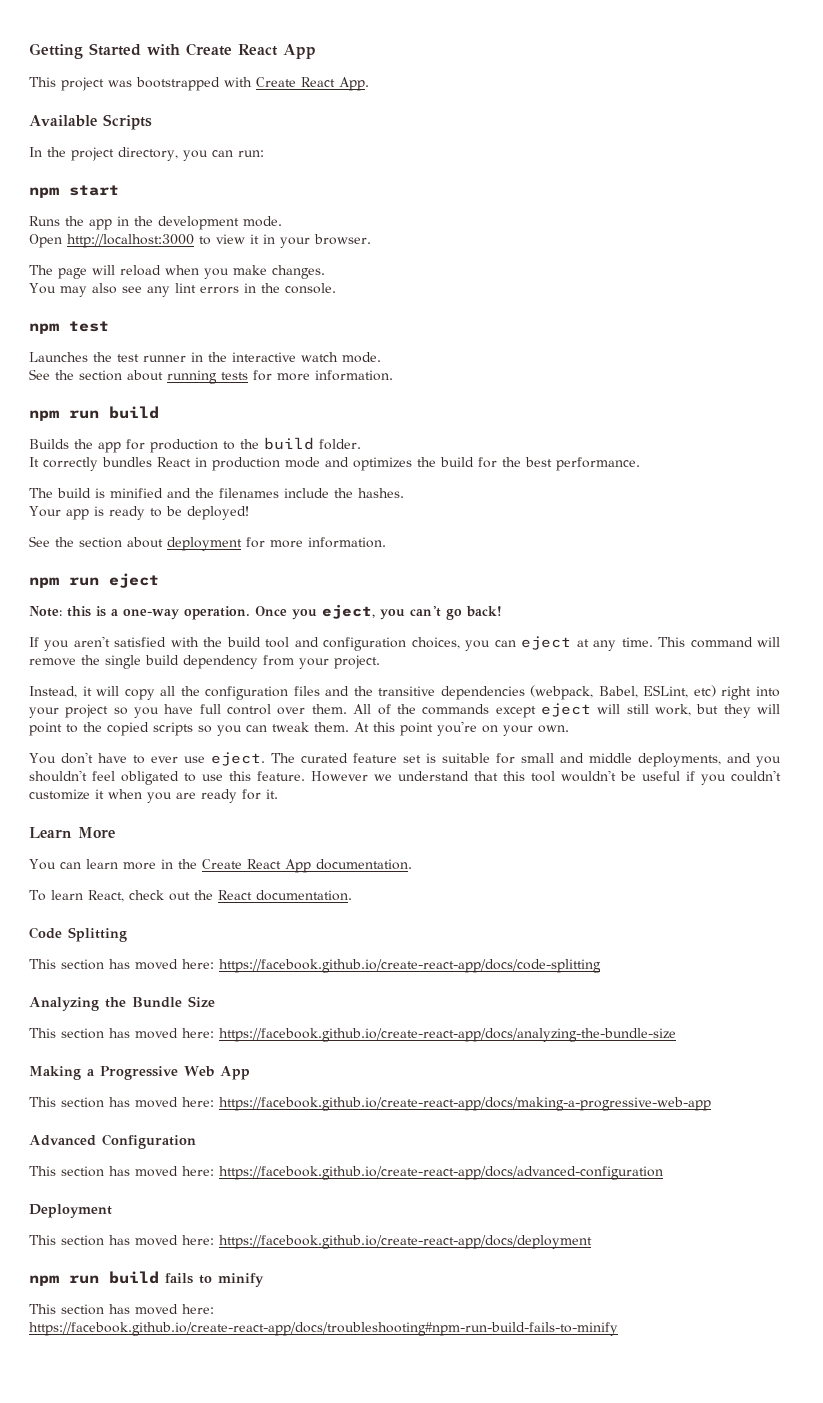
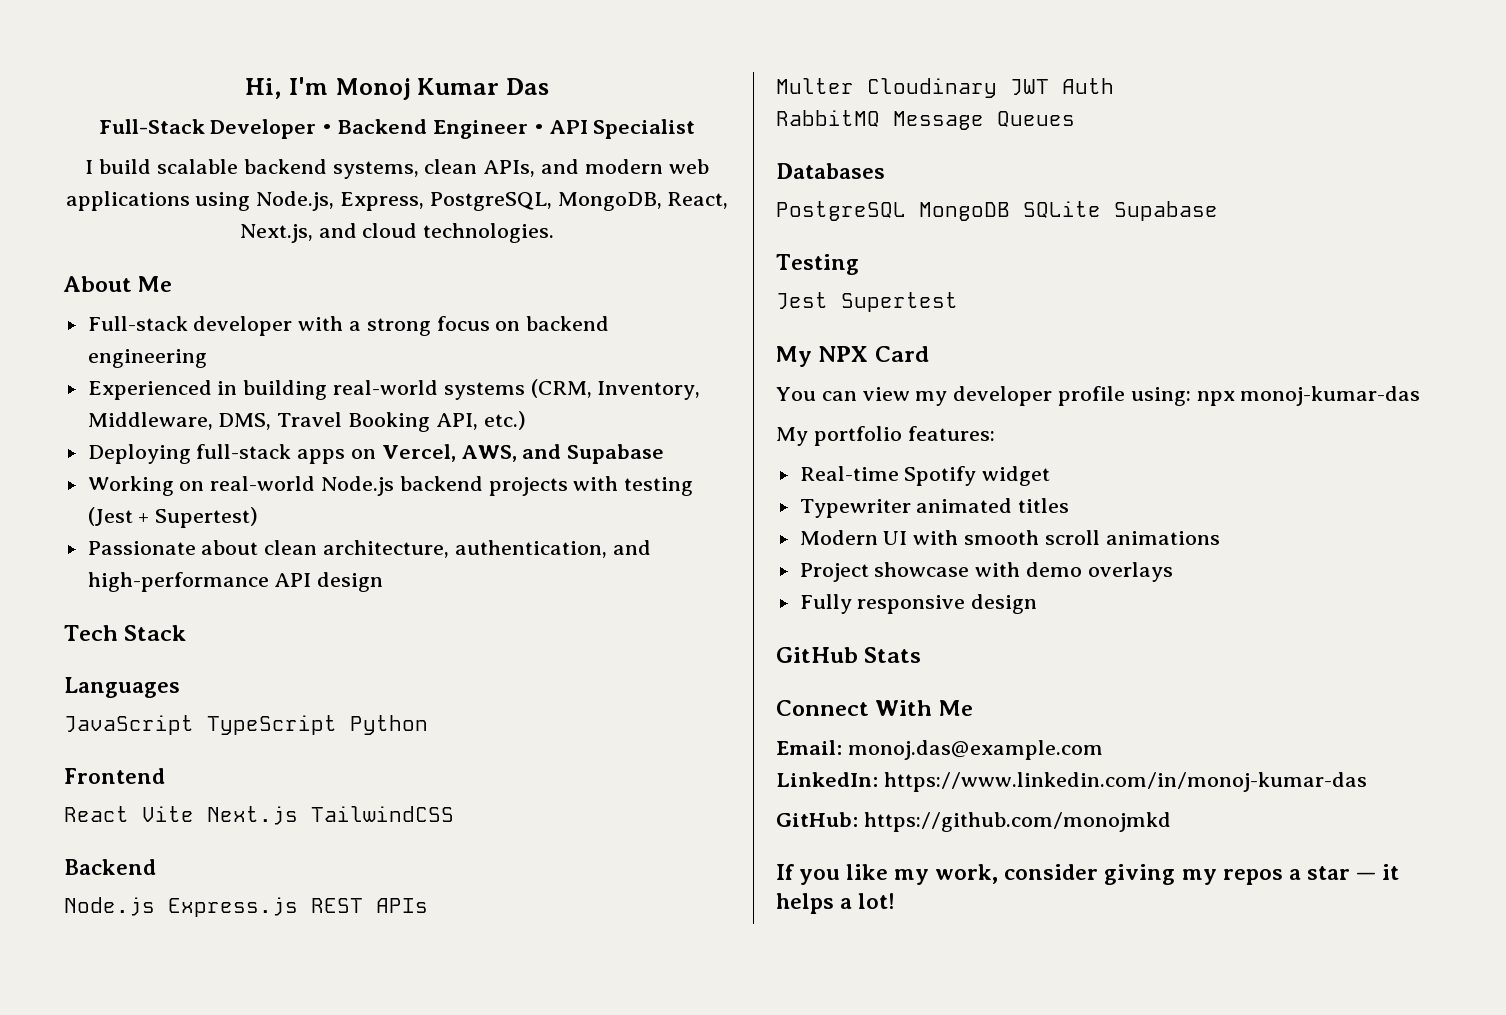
- Getting Started with Create React App
- This project was bootstrapped with Create React App.
- Available Scripts
- In the project directory, you can run:
- npm start
- Runs the app in the development mode.
- Open http://localhost:3000 to view it in your browser.
- The page will reload when you make changes.
- You may also see any lint errors in the console.
- npm test
- Launches the test runner in the interactive watch mode.
- See the section about running tests for more information.
- npm run build
- Builds the app for production to the build folder.
- It correctly bundles React in production mode and optimizes the build for the best performance.
- The build is minified and the filenames include the hashes.
- Your app is ready to be deployed!
- See the section about deployment for more information.
- npm run eject
- Note: this is a one-way operation. Once you eject, you can't go back!
- If you aren't satisfied with the build tool and configuration choices, you can eject at any time. This command will remove the single build dependency from your project.
- Instead, it will copy all the configuration files and the transitive dependencies (webpack, Babel, ESLint, etc) right into your project so you have full control over them. All of the commands except eject will still work, but they will point to the copied scripts so you can tweak them. At this point you're on your own.
- You don't have to ever use eject. The curated feature set is suitable for small and middle deployments, and you shouldn't feel obligated to use this feature. However we understand that this tool wouldn't be useful if you couldn't customize it when you are ready for it.
- Learn More
- You can learn more in the Create React App documentation.
- To learn React, check out the React documentation.
- Code Splitting
- This section has moved here: https://facebook.github.io/create-react-app/docs/code-splitting
- Analyzing the Bundle Size
- This section has moved here: https://facebook.github.io/create-react-app/docs/analyzing-the-bundle-size
- Making a Progressive Web App
- This section has moved here: https://facebook.github.io/create-react-app/docs/making-a-progressive-web-app
- Advanced Configuration
- This section has moved here: https://facebook.github.io/create-react-app/docs/advanced-configuration
- Deployment
- This section has moved here: https://facebook.github.io/create-react-app/docs/deployment
- npm run build fails to minify
- This section has moved here: https://facebook.github.io/create-react-app/docs/troubleshooting#npm-run-build-fails-to-minify
+ Hi, I'm Monoj Kumar Das
+ Full-Stack Developer • Backend Engineer • API Specialist
+ I build scalable backend systems, clean APIs, and modern web applications using Node.js, Express, PostgreSQL, MongoDB, React, Next.js, and cloud technologies.
+ About Me
+ Full-stack developer with a strong focus on backend engineering
+ Experienced in building real-world systems (CRM, Inventory, Middleware, DMS, Travel Booking API, etc.)
+ Deploying full-stack apps on Vercel, AWS, and Supabase
+ Working on real-world Node.js backend projects with testing (Jest + Supertest)
+ Passionate about clean architecture, authentication, and high-performance API design
+ Tech Stack
+ Languages
+ JavaScript TypeScript Python
+ Frontend
+ React Vite Next.js TailwindCSS
+ Backend
+ Node.js Express.js REST APIs
+ Multer Cloudinary JWT Auth
+ RabbitMQ Message Queues
+ Databases
+ PostgreSQL MongoDB SQLite Supabase
+ Testing
+ Jest Supertest
+ My NPX Card
+ You can view my developer profile using: npx monoj-kumar-das
+ My portfolio features:
+ Real-time Spotify widget
+ Typewriter animated titles
+ Modern UI with smooth scroll animations
+ Project showcase with demo overlays
+ Fully responsive design
+ GitHub Stats
+ Connect With Me
+ Email: monoj.das@example.com
+ LinkedIn: https://www.linkedin.com/in/monoj-kumar-das
+ GitHub: https://github.com/monojmkd
+ If you like my work, consider giving my repos a star — it helps a lot!

